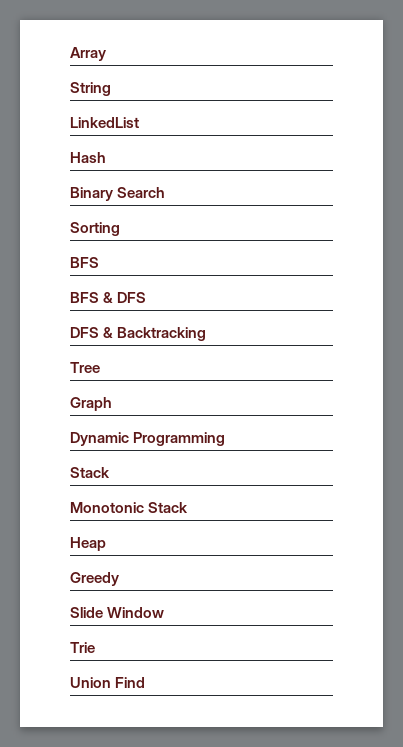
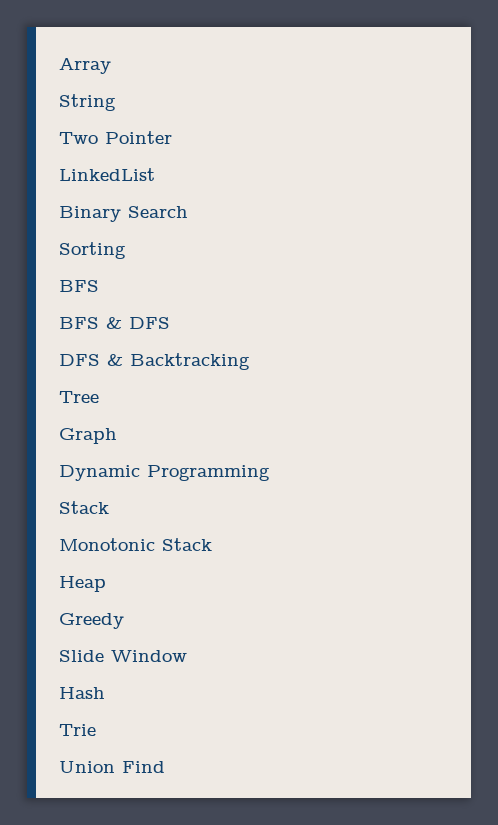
+ Two Pointer
- Hash
+ Hash

